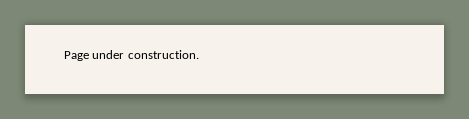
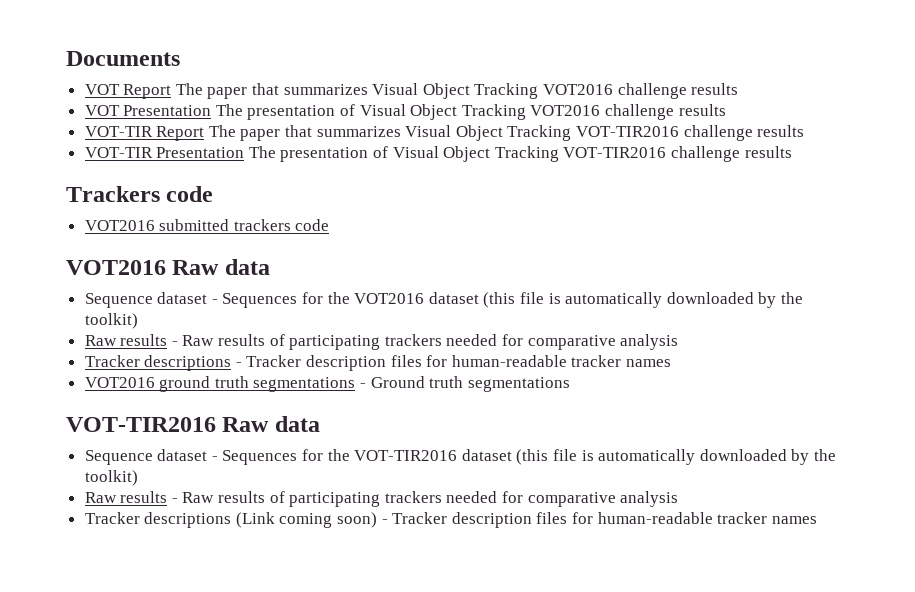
- Page under construction.
+ Documents
+ VOT Report The paper that summarizes Visual Object Tracking VOT2016 challenge results
+ VOT Presentation The presentation of Visual Object Tracking VOT2016 challenge results
+ VOT-TIR Report The paper that summarizes Visual Object Tracking VOT-TIR2016 challenge results
+ VOT-TIR Presentation The presentation of Visual Object Tracking VOT-TIR2016 challenge results
+ Trackers code
+ VOT2016 submitted trackers code
+ VOT2016 Raw data
+ Sequence dataset - Sequences for the VOT2016 dataset (this file is automatically downloaded by the toolkit)
+ Raw results - Raw results of participating trackers needed for comparative analysis
+ Tracker descriptions - Tracker description files for human-readable tracker names
+ VOT2016 ground truth segmentations - Ground truth segmentations
+ VOT-TIR2016 Raw data
+ Sequence dataset - Sequences for the VOT-TIR2016 dataset (this file is automatically downloaded by the toolkit)
+ Raw results - Raw results of participating trackers needed for comparative analysis
+ Tracker descriptions (Link coming soon) - Tracker description files for human-readable tracker names

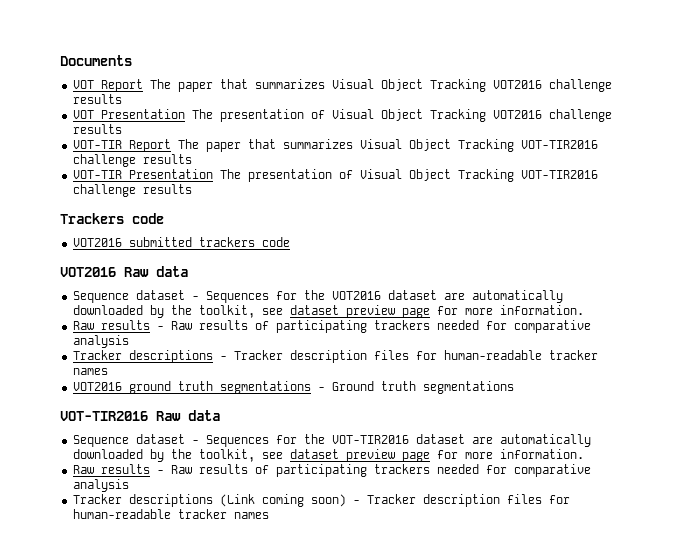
- Sequence dataset - Sequences for the VOT2016 dataset (this file is automatically downloaded by the toolkit)
+ Sequence dataset - Sequences for the VOT2016 dataset are automatically downloaded by the toolkit, see dataset preview page for more information.
- Sequence dataset - Sequences for the VOT-TIR2016 dataset (this file is automatically downloaded by the toolkit)
+ Sequence dataset - Sequences for the VOT-TIR2016 dataset are automatically downloaded by the toolkit, see dataset preview page for more information.

